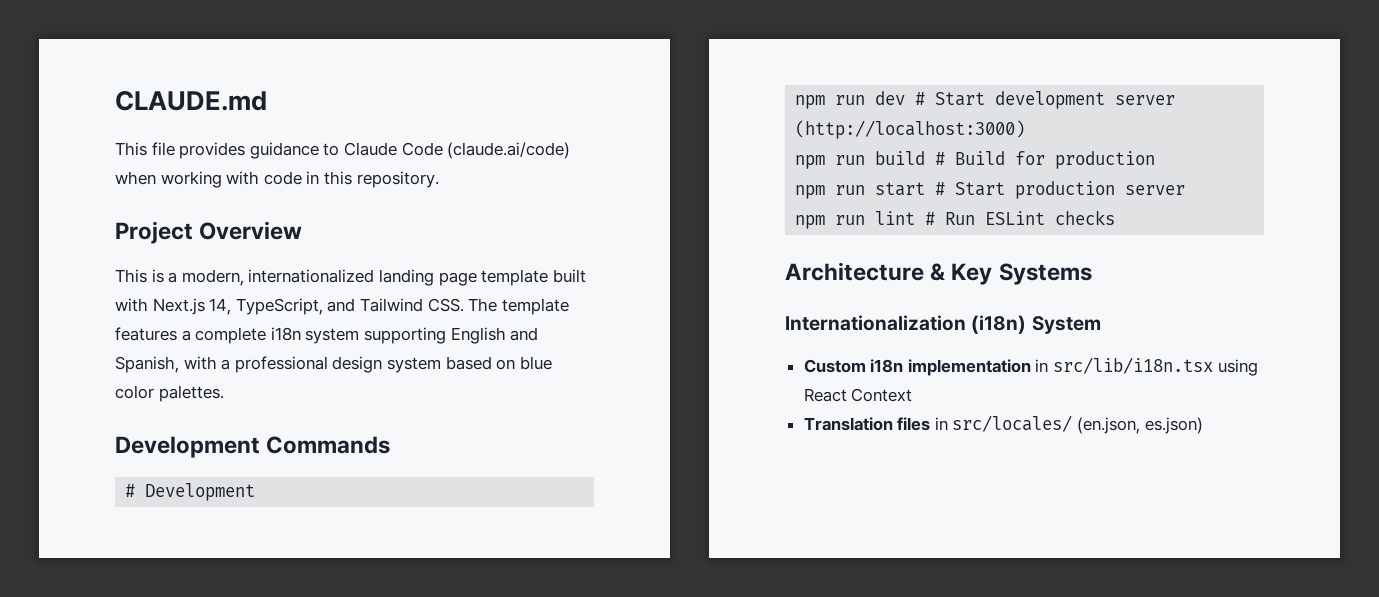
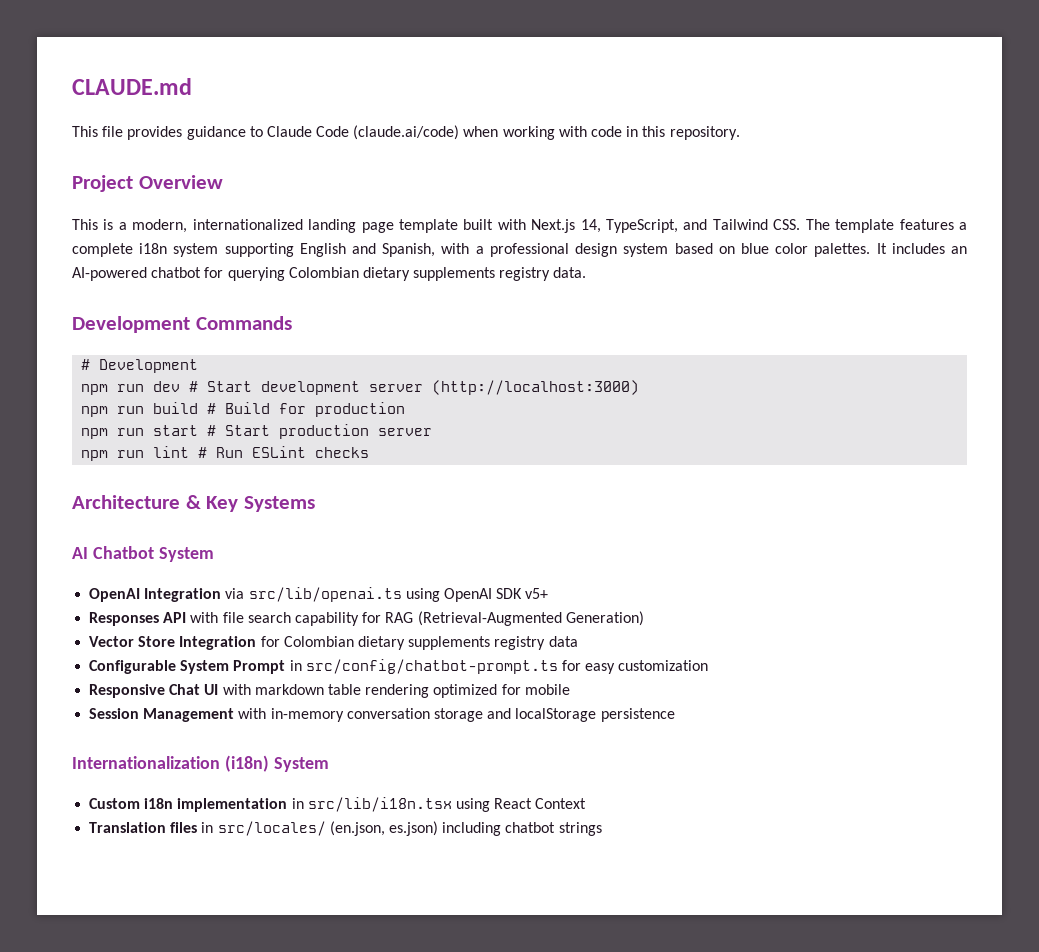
+ It includes an AI-powered chatbot for querying Colombian dietary supplements registry data.
+ AI Chatbot System
+ OpenAI Integration via src/lib/openai.ts using OpenAI SDK v5+
+ Responses API with file search capability for RAG (Retrieval-Augmented Generation)
+ Vector Store Integration for Colombian dietary supplements registry data
+ Configurable System Prompt in src/config/chatbot-prompt.ts for easy customization
+ Responsive Chat UI with markdown table rendering optimized for mobile
+ Session Management with in-memory conversation storage and localStorage persistence
- Translation files in src/locales/ (en.json, es.json)
+ Translation files in src/locales/ (en.json, es.json) including chatbot strings

